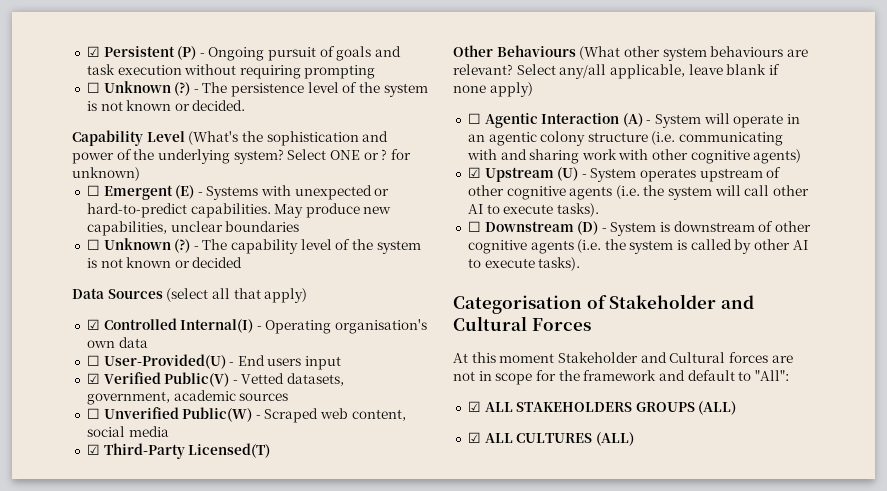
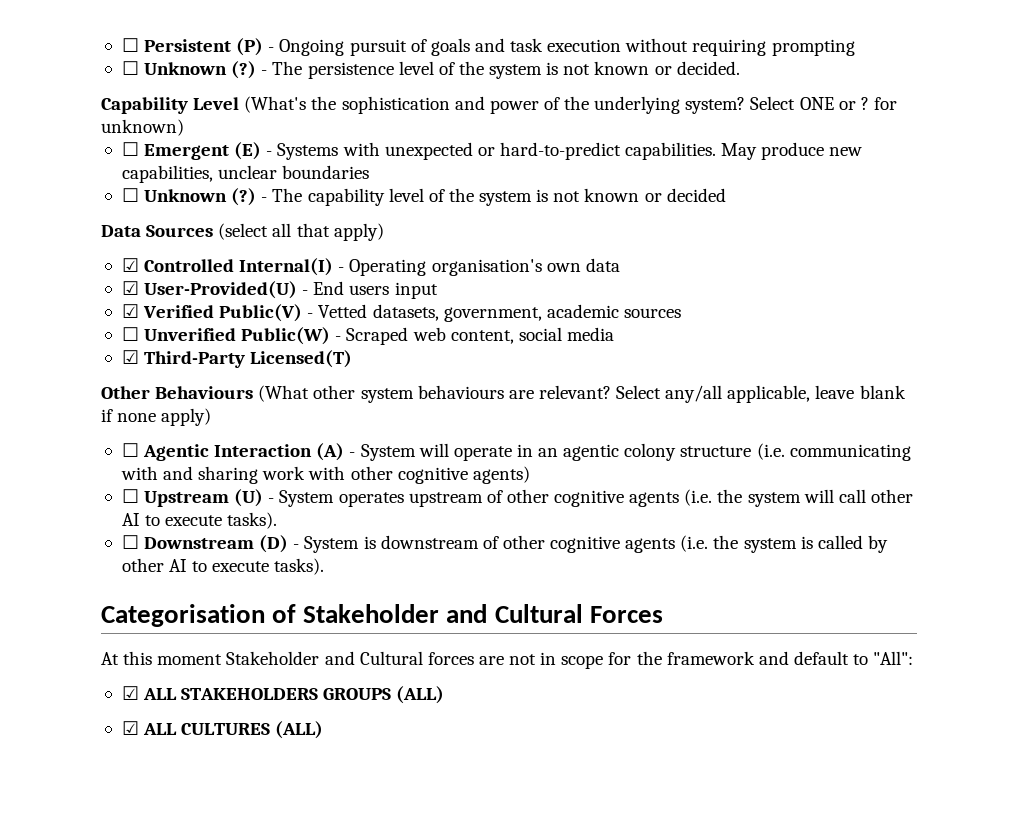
- ☑ Persistent (P) - Ongoing pursuit of goals and task execution without requiring prompting
+ ☐ Persistent (P) - Ongoing pursuit of goals and task execution without requiring prompting
- ☐ User-Provided(U) - End users input
+ ☑ User-Provided(U) - End users input
- ☑ Upstream (U) - System operates upstream of other cognitive agents (i.e. the system will call other AI to execute tasks).
+ ☐ Upstream (U) - System operates upstream of other cognitive agents (i.e. the system will call other AI to execute tasks).

